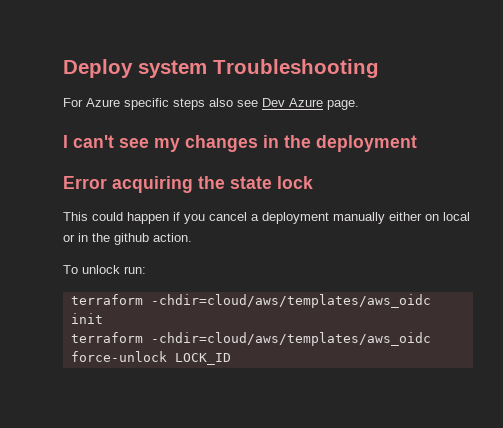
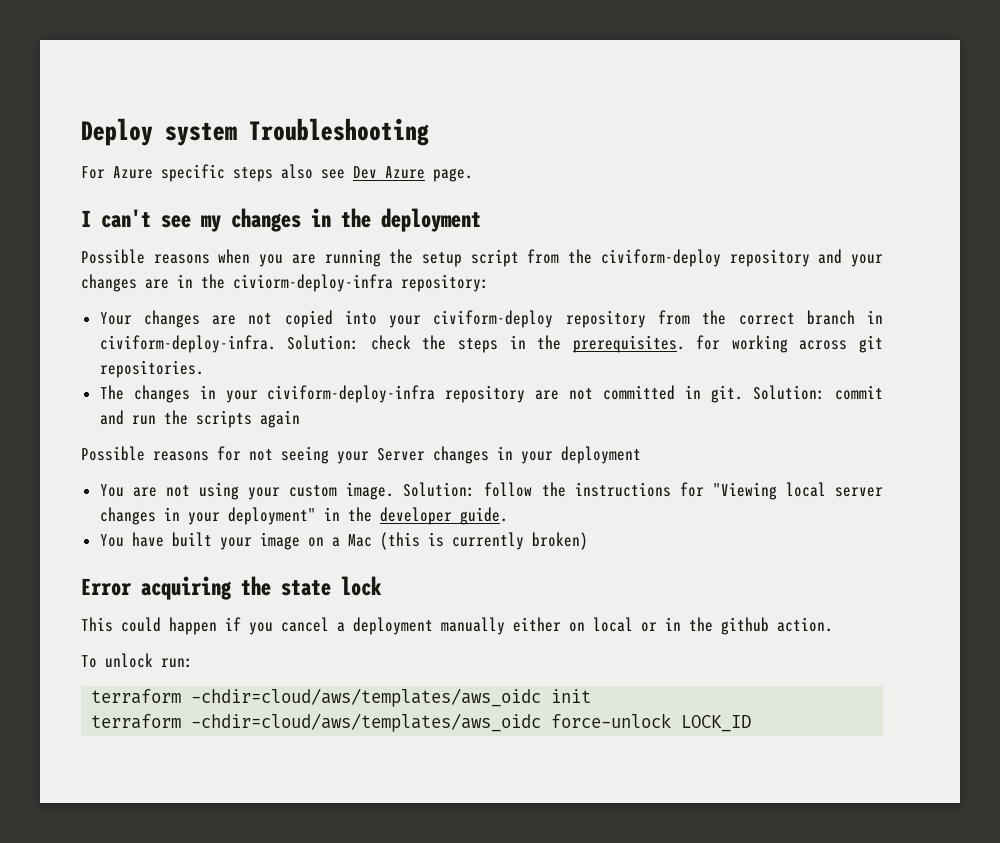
+ Possible reasons when you are running the setup script from the civiform-deploy repository and your changes are in the civiorm-deploy-infra repository:
+ Your changes are not copied into your civiform-deploy repository from the correct branch in civiform-deploy-infra. Solution: check the steps in the prerequisites. for working across git repositories.
+ The changes in your civiform-deploy-infra repository are not committed in git. Solution: commit and run the scripts again
+ Possible reasons for not seeing your Server changes in your deployment
+ You are not using your custom image. Solution: follow the instructions for "Viewing local server changes in your deployment" in the developer guide.
+ You have built your image on a Mac (this is currently broken)

